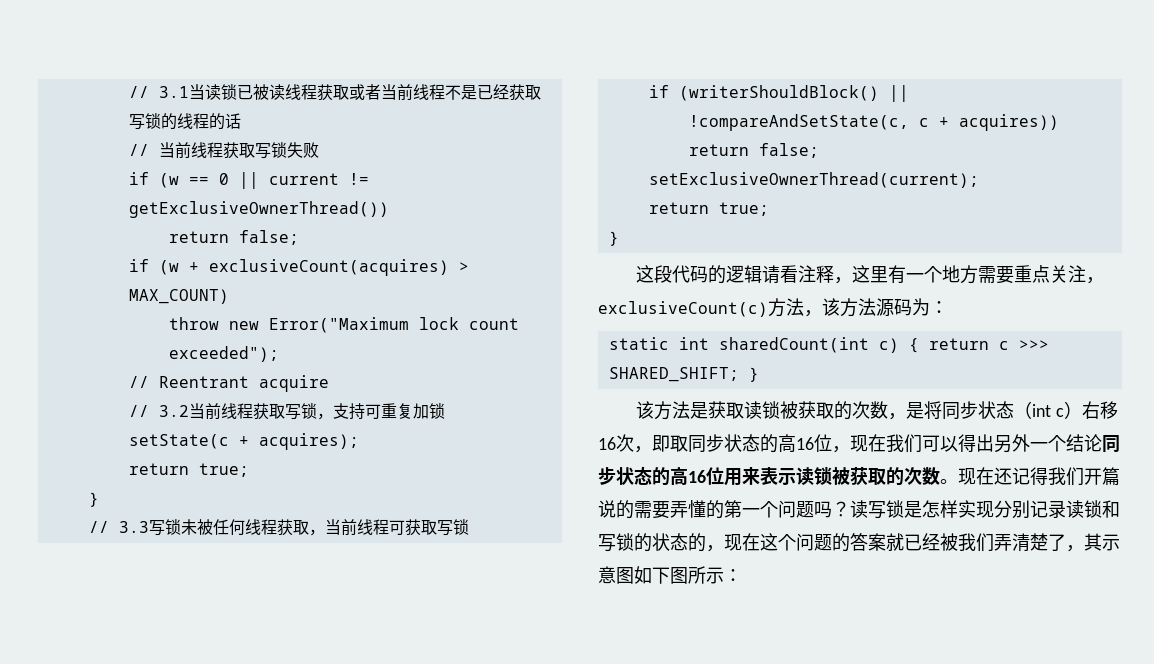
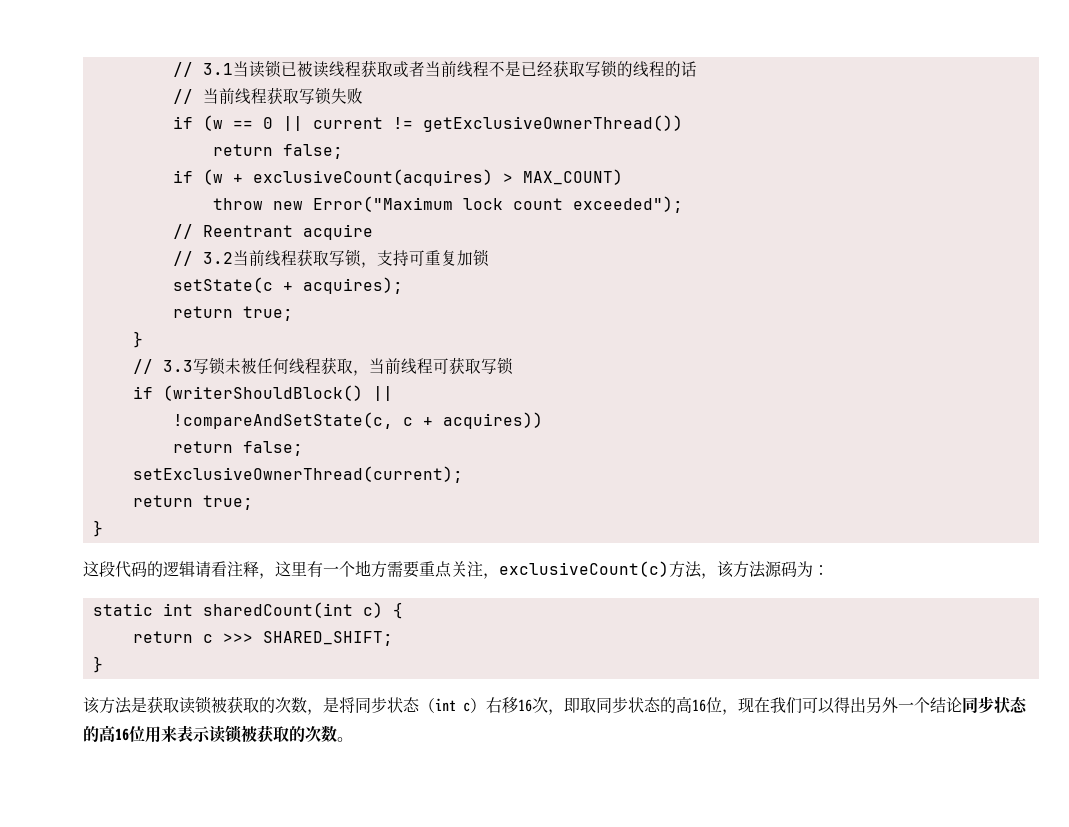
- static int sharedCount(int c) { return c >>> SHARED_SHIFT; }
+ static int sharedCount(int c) {
+ return c >>> SHARED_SHIFT;
+ }
- 现在还记得我们开篇说的需要弄懂的第一个问题吗？读写锁是怎样实现分别记录读锁和写锁的状态的，现在这个问题的答案就已经被我们弄清楚了，其示意图如下图所示：

